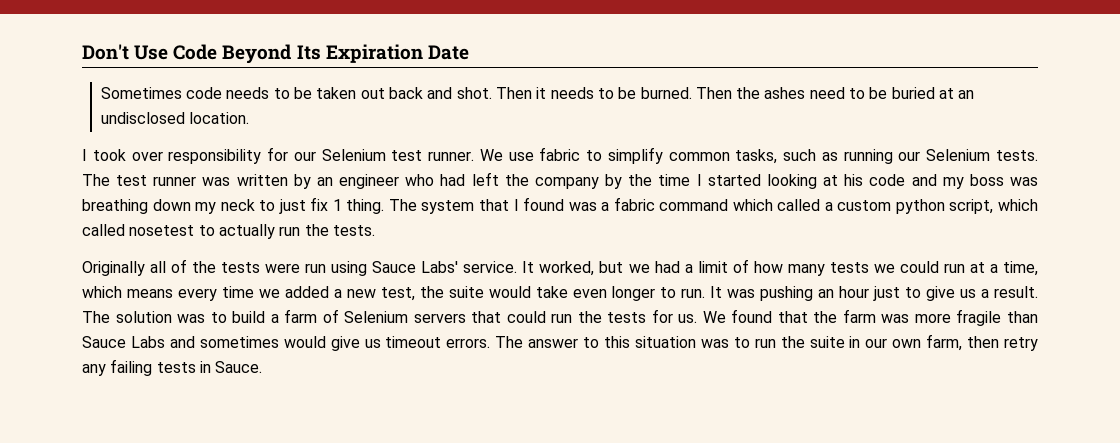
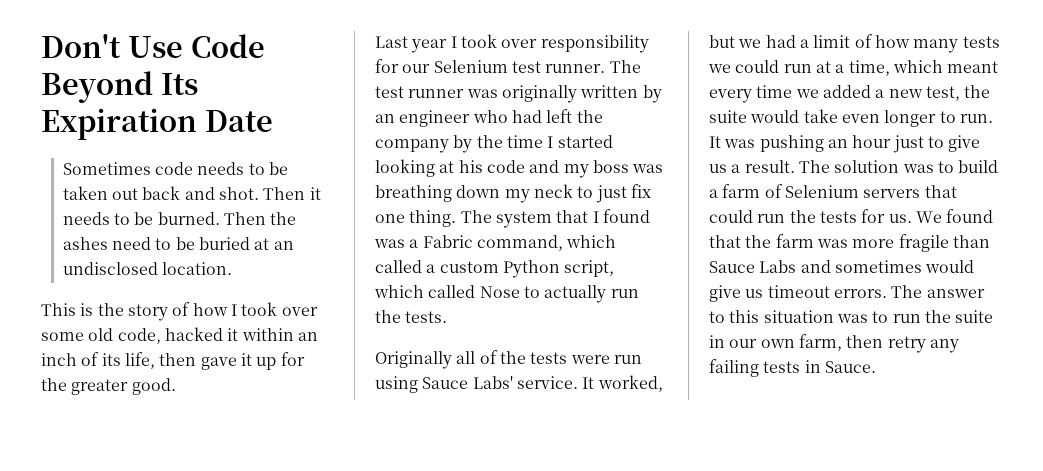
- I took over responsibility for our Selenium test runner.
+ This is the story of how I took over some old code, hacked it within an inch of its life, then gave it up for the greater good.
+ Last year I took over responsibility for our Selenium test runner.
- We use fabric to simplify common tasks, such as running our Selenium tests.
- The test runner was written by an engineer who had left the company by the time I started looking at his code and my boss was breathing down my neck to just fix 1 thing.
+ The test runner was originally written by an engineer who had left the company by the time I started looking at his code and my boss was breathing down my neck to just fix one thing.
- The system that I found was a fabric command which called a custom python script, which called nosetest to actually run the tests.
+ The system that I found was a Fabric command, which called a custom Python script, which called Nose to actually run the tests.
- It worked, but we had a limit of how many tests we could run at a time, which means every time we added a new test, the suite would take even longer to run.
+ It worked, but we had a limit of how many tests we could run at a time, which meant every time we added a new test, the suite would take even longer to run.

